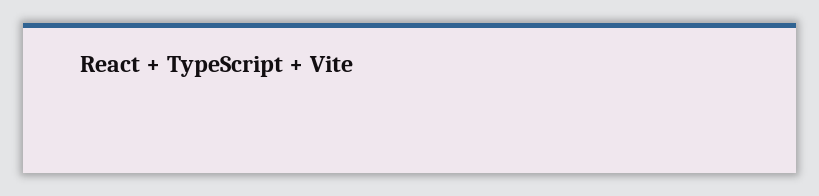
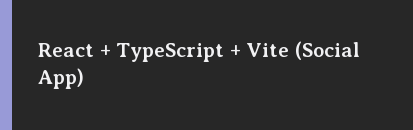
- React + TypeScript + Vite
+ React + TypeScript + Vite (Social App)

